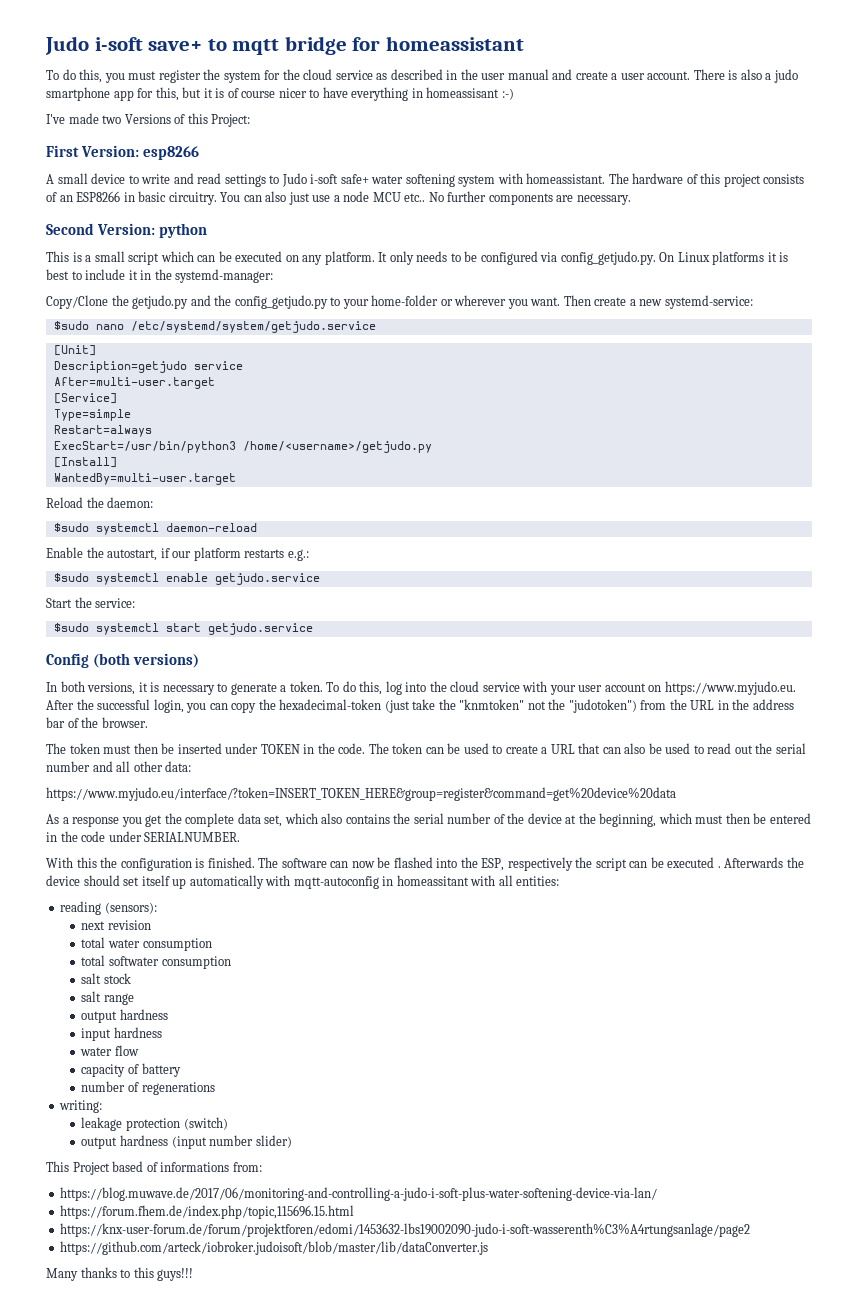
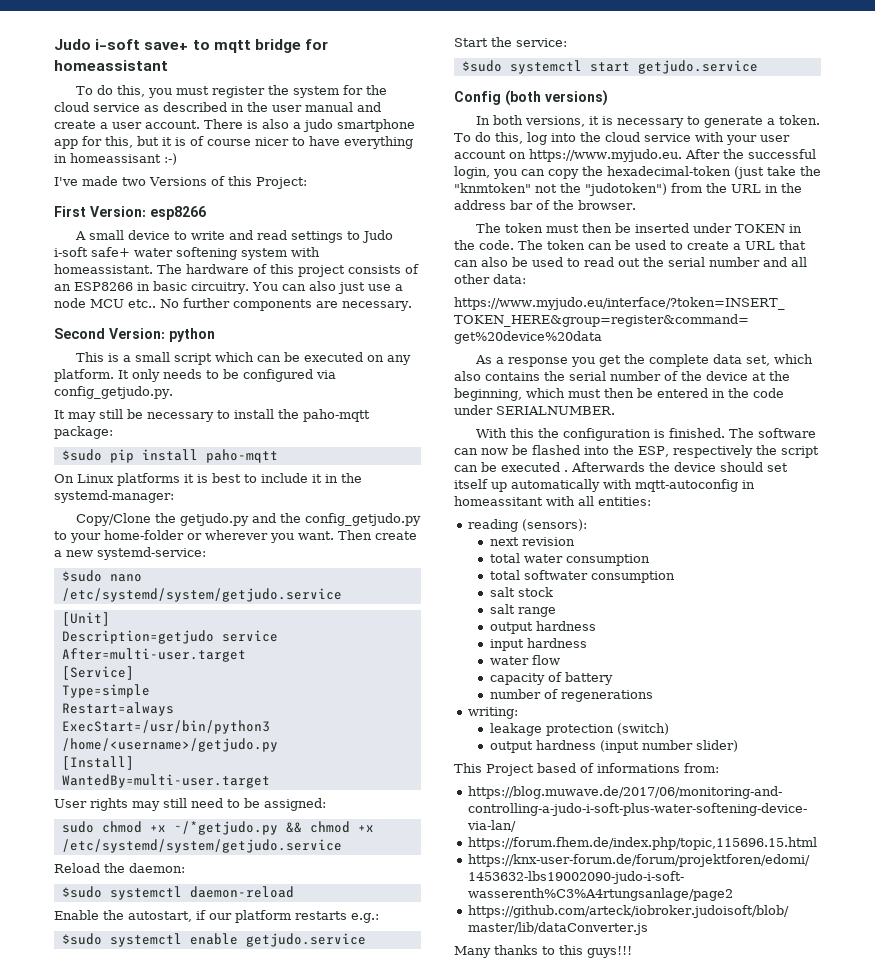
- It only needs to be configured via config_getjudo.py. On Linux platforms it is best to include it in the systemd-manager:
+ It only needs to be configured via config_getjudo.py.
+ It may still be necessary to install the paho-mqtt package:
+ $sudo pip install paho-mqtt
+ On Linux platforms it is best to include it in the systemd-manager:
+ User rights may still need to be assigned:
+ sudo chmod +x ~/*getjudo.py && chmod +x /etc/systemd/system/getjudo.service

